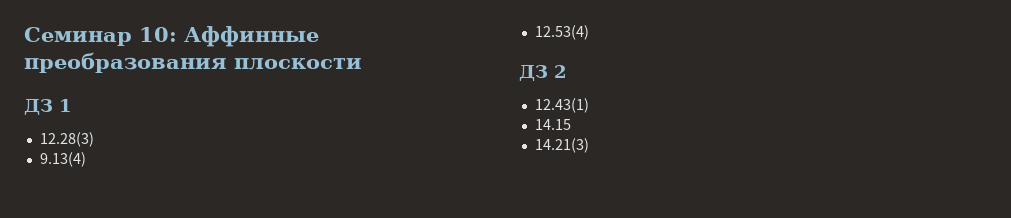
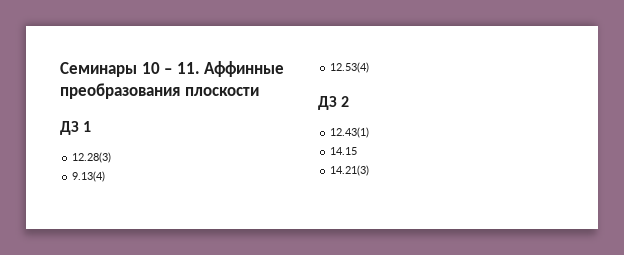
- Семинар 10: Аффинные преобразования плоскости
+ Семинары 10 – 11. Аффинные преобразования плоскости

